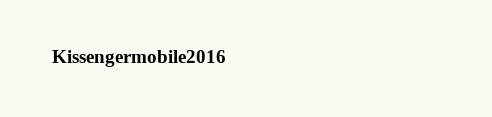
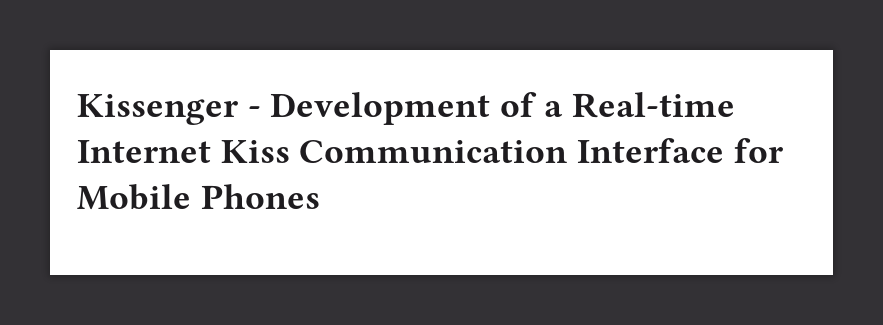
- Kissengermobile2016
+ Kissenger - Development of a Real-time Internet Kiss Communication Interface for Mobile Phones

